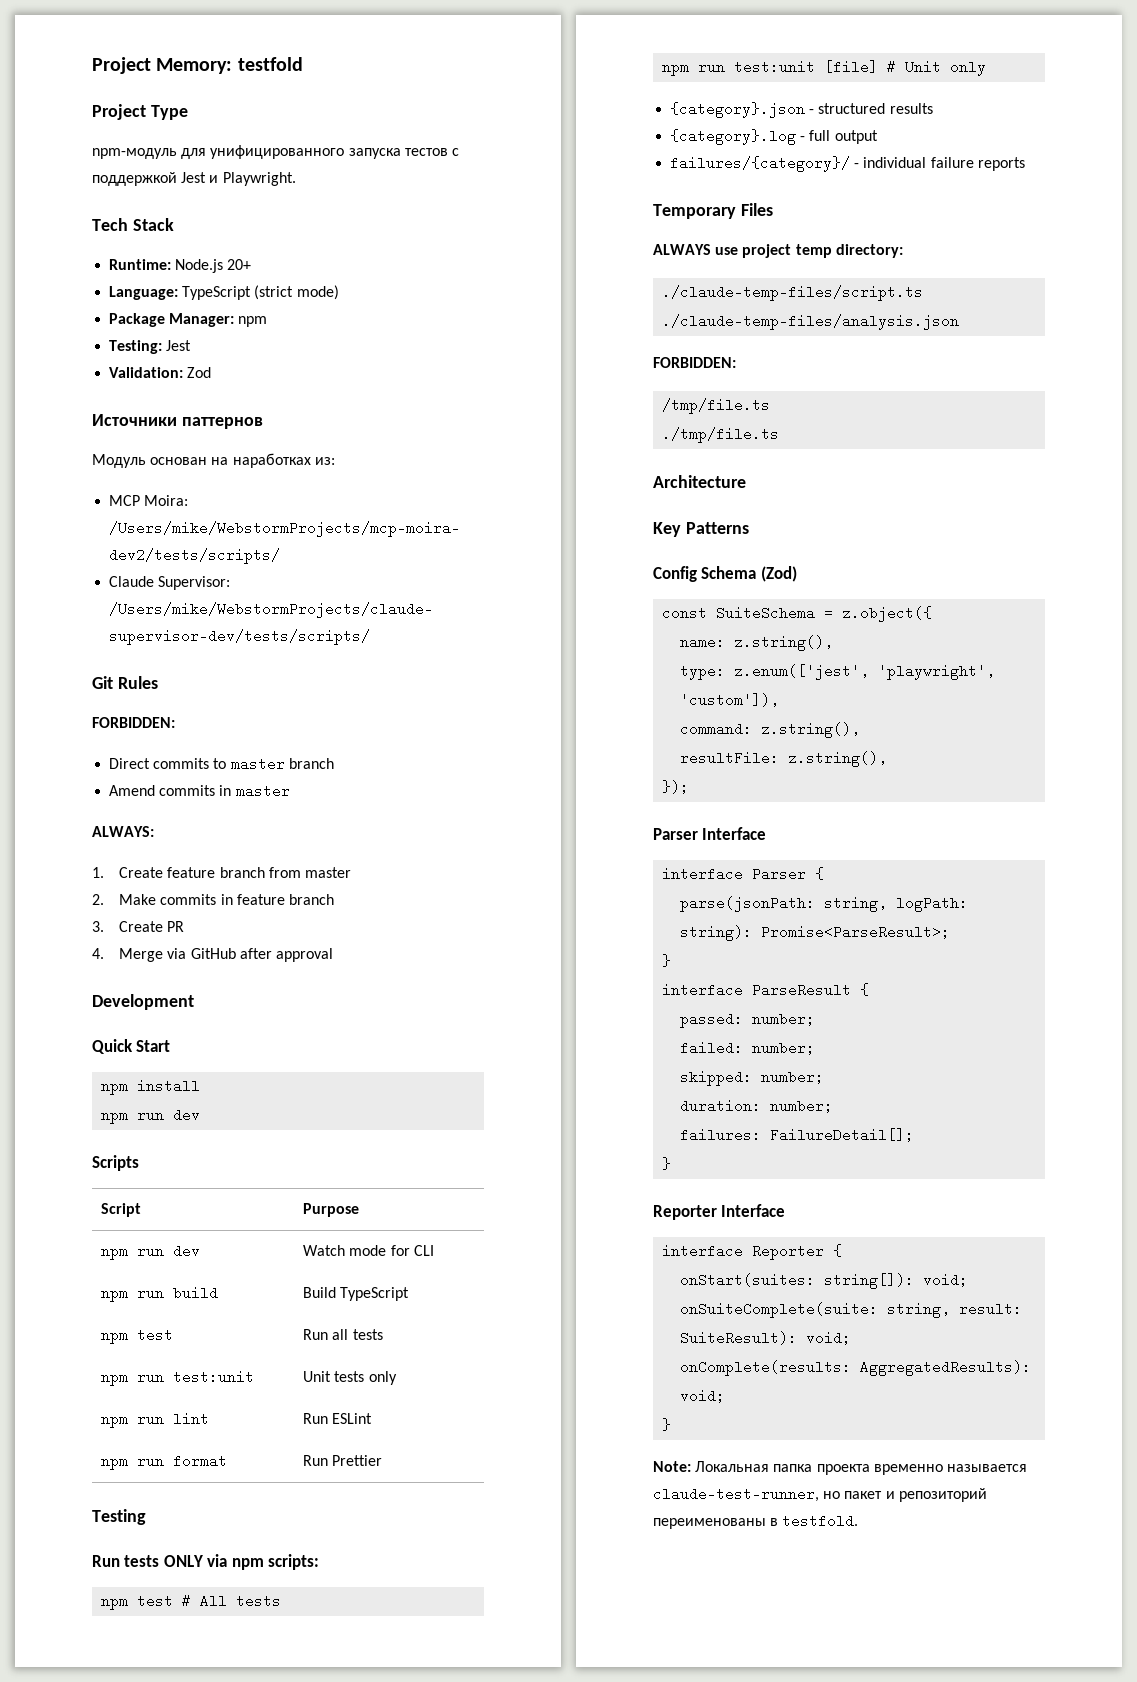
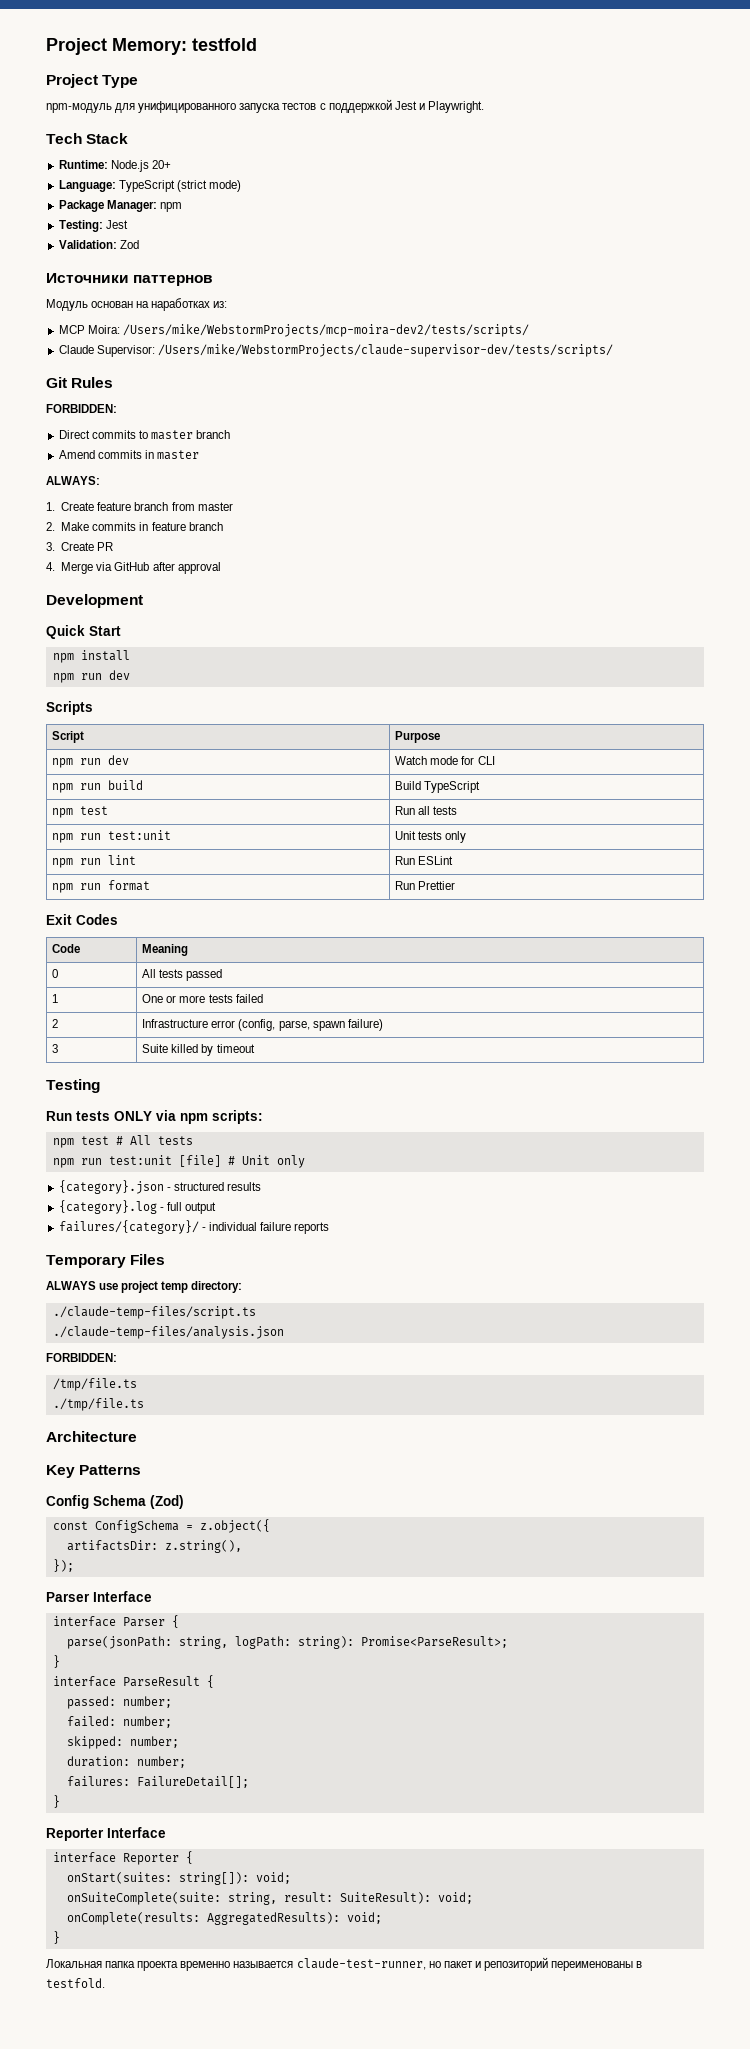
+ Exit Codes
+ Code | Meaning
+ 0 | All tests passed
+ 1 | One or more tests failed
+ 2 | Infrastructure error (config, parse, spawn failure)
+ 3 | Suite killed by timeout
- const SuiteSchema = z.object({
+ const ConfigSchema = z.object({
- name: z.string(),
- type: z.enum(['jest', 'playwright', 'custom']),
- command: z.string(),
- resultFile: z.string(),
+ artifactsDir: z.string(),
- Note: Локальная папка проекта временно называется claude-test-runner, но пакет и репозиторий переименованы в testfold.
+ Локальная папка проекта временно называется claude-test-runner, но пакет и репозиторий переименованы в testfold.

